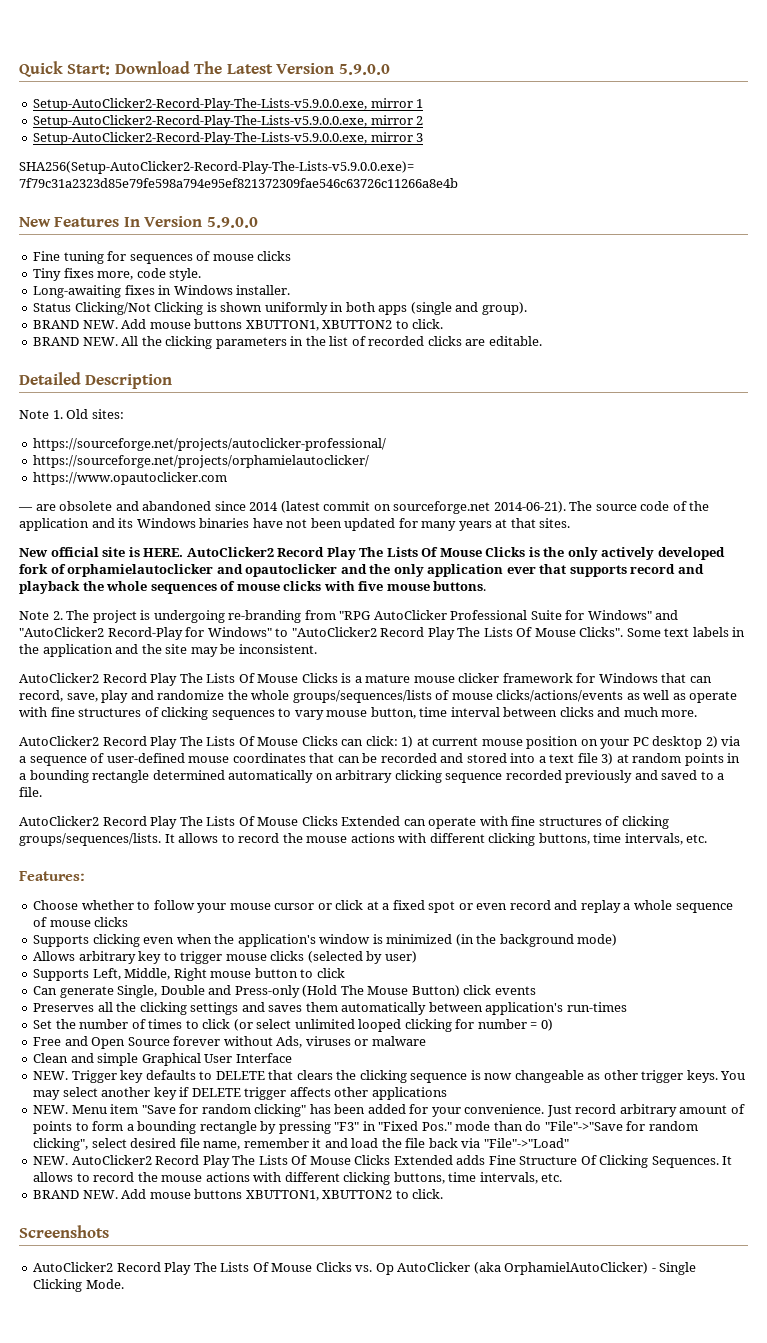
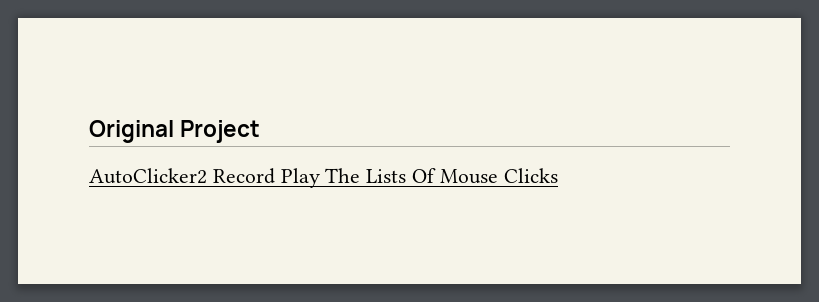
- Quick Start: Download The Latest Version 5.9.0.0
- Setup-AutoClicker2-Record-Play-The-Lists-v5.9.0.0.exe, mirror 1
- Setup-AutoClicker2-Record-Play-The-Lists-v5.9.0.0.exe, mirror 2
- Setup-AutoClicker2-Record-Play-The-Lists-v5.9.0.0.exe, mirror 3
- SHA256(Setup-AutoClicker2-Record-Play-The-Lists-v5.9.0.0.exe)= 7f79c31a2323d85e79fe598a794e95ef821372309fae546c63726c11266a8e4b
- New Features In Version 5.9.0.0
- Fine tuning for sequences of mouse clicks
- Tiny fixes more, code style.
- Long-awaiting fixes in Windows installer.
- Status Clicking/Not Clicking is shown uniformly in both apps (single and group).
- BRAND NEW. Add mouse buttons XBUTTON1, XBUTTON2 to click.
- BRAND NEW. All the clicking parameters in the list of recorded clicks are editable.
- Detailed Description
- Note 1. Old sites:
- https://sourceforge.net/projects/autoclicker-professional/
- https://sourceforge.net/projects/orphamielautoclicker/
- https://www.opautoclicker.com
- — are obsolete and abandoned since 2014 (latest commit on sourceforge.net 2014-06-21). The source code of the application and its Windows binaries have not been updated for many years at that sites.
- New official site is HERE. AutoClicker2 Record Play The Lists Of Mouse Clicks is the only actively developed fork of orphamielautoclicker and opautoclicker and the only application ever that supports record and playback the whole sequences of mouse clicks with five mouse buttons.
- Note 2. The project is undergoing re-branding from "RPG AutoClicker Professional Suite for Windows" and "AutoClicker2 Record-Play for Windows" to "AutoClicker2 Record Play The Lists Of Mouse Clicks". Some text labels in the application and the site may be inconsistent.
- AutoClicker2 Record Play The Lists Of Mouse Clicks is a mature mouse clicker framework for Windows that can record, save, play and randomize the whole groups/sequences/lists of mouse clicks/actions/events as well as operate with fine structures of clicking sequences to vary mouse button, time interval between clicks and much more.
- AutoClicker2 Record Play The Lists Of Mouse Clicks can click: 1) at current mouse position on your PC desktop 2) via a sequence of user-defined mouse coordinates that can be recorded and stored into a text file 3) at random points in a bounding rectangle determined automatically on arbitrary clicking sequence recorded previously and saved to a file.
- AutoClicker2 Record Play The Lists Of Mouse Clicks Extended can operate with fine structures of clicking groups/sequences/lists. It allows to record the mouse actions with different clicking buttons, time intervals, etc.
- Features:
- Choose whether to follow your mouse cursor or click at a fixed spot or even record and replay a whole sequence of mouse clicks
- Supports clicking even when the application's window is minimized (in the background mode)
- Allows arbitrary key to trigger mouse clicks (selected by user)
- Supports Left, Middle, Right mouse button to click
- Can generate Single, Double and Press-only (Hold The Mouse Button) click events
- Preserves all the clicking settings and saves them automatically between application's run-times
- Set the number of times to click (or select unlimited looped clicking for number = 0)
- Free and Open Source forever without Ads, viruses or malware
- Clean and simple Graphical User Interface
- NEW. Trigger key defaults to DELETE that clears the clicking sequence is now changeable as other trigger keys. You may select another key if DELETE trigger affects other applications
- NEW. Menu item "Save for random clicking" has been added for your convenience. Just record arbitrary amount of points to form a bounding rectangle by pressing "F3" in "Fixed Pos." mode than do "File"->"Save for random clicking", select desired file name, remember it and load the file back via "File"->"Load"
- NEW. AutoClicker2 Record Play The Lists Of Mouse Clicks Extended adds Fine Structure Of Clicking Sequences. It allows to record the mouse actions with different clicking buttons, time intervals, etc.
- BRAND NEW. Add mouse buttons XBUTTON1, XBUTTON2 to click.
- Screenshots
- AutoClicker2 Record Play The Lists Of Mouse Clicks vs. Op AutoClicker (aka OrphamielAutoClicker) - Single Clicking Mode.
+ Original Project
+ AutoClicker2 Record Play The Lists Of Mouse Clicks

